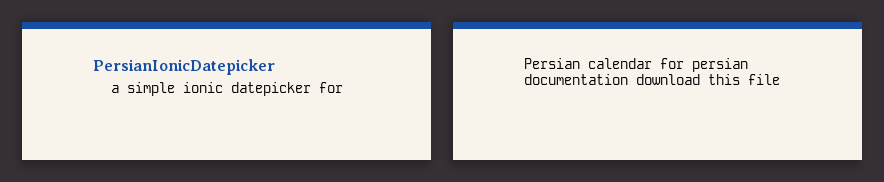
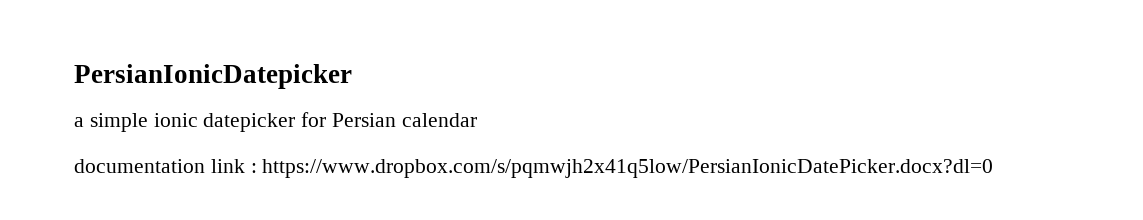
- a simple ionic datepicker for Persian calendar for persian documentation download this file
+ a simple ionic datepicker for Persian calendar
+ documentation link : https://www.dropbox.com/s/pqmwjh2x41q5low/PersianIonicDatePicker.docx?dl=0

